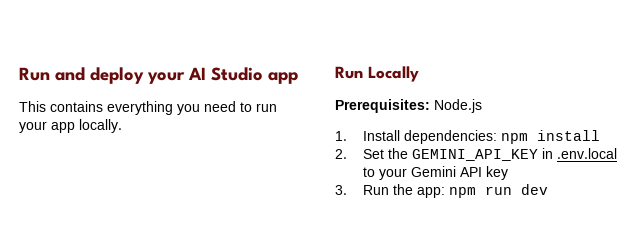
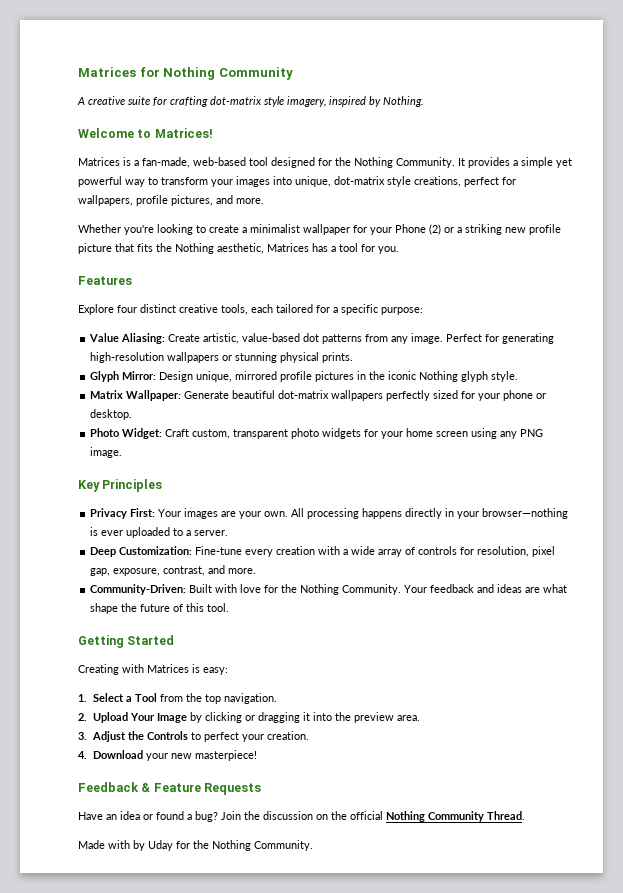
- Run and deploy your AI Studio app
- This contains everything you need to run your app locally.
- Run Locally
- Prerequisites: Node.js
- 1. Install dependencies: npm install
- 2. Set the GEMINI_API_KEY in .env.local to your Gemini API key
- 3. Run the app: npm run dev
+ Matrices for Nothing Community
+ A creative suite for crafting dot-matrix style imagery, inspired by Nothing.
+ Welcome to Matrices!
+ Matrices is a fan-made, web-based tool designed for the Nothing Community. It provides a simple yet powerful way to transform your images into unique, dot-matrix style creations, perfect for wallpapers, profile pictures, and more.
+ Whether you're looking to create a minimalist wallpaper for your Phone (2) or a striking new profile picture that fits the Nothing aesthetic, Matrices has a tool for you.
+ Features
+ Explore four distinct creative tools, each tailored for a specific purpose:
+ Value Aliasing: Create artistic, value-based dot patterns from any image. Perfect for generating high-resolution wallpapers or stunning physical prints.
+ Glyph Mirror: Design unique, mirrored profile pictures in the iconic Nothing glyph style.
+ Matrix Wallpaper: Generate beautiful dot-matrix wallpapers perfectly sized for your phone or desktop.
+ Photo Widget: Craft custom, transparent photo widgets for your home screen using any PNG image.
+ Key Principles
+ Privacy First: Your images are your own. All processing happens directly in your browser—nothing is ever uploaded to a server.
+ Deep Customization: Fine-tune every creation with a wide array of controls for resolution, pixel gap, exposure, contrast, and more.
+ Community-Driven: Built with love for the Nothing Community. Your feedback and ideas are what shape the future of this tool.
+ Getting Started
+ Creating with Matrices is easy:
+ 1. Select a Tool from the top navigation.
+ 2. Upload Your Image by clicking or dragging it into the preview area.
+ 3. Adjust the Controls to perfect your creation.
+ 4. Download your new masterpiece!
+ Feedback & Feature Requests
+ Have an idea or found a bug? Join the discussion on the official Nothing Community Thread.
+ Made with by Uday for the Nothing Community.

